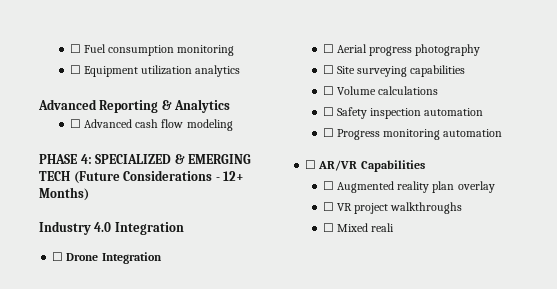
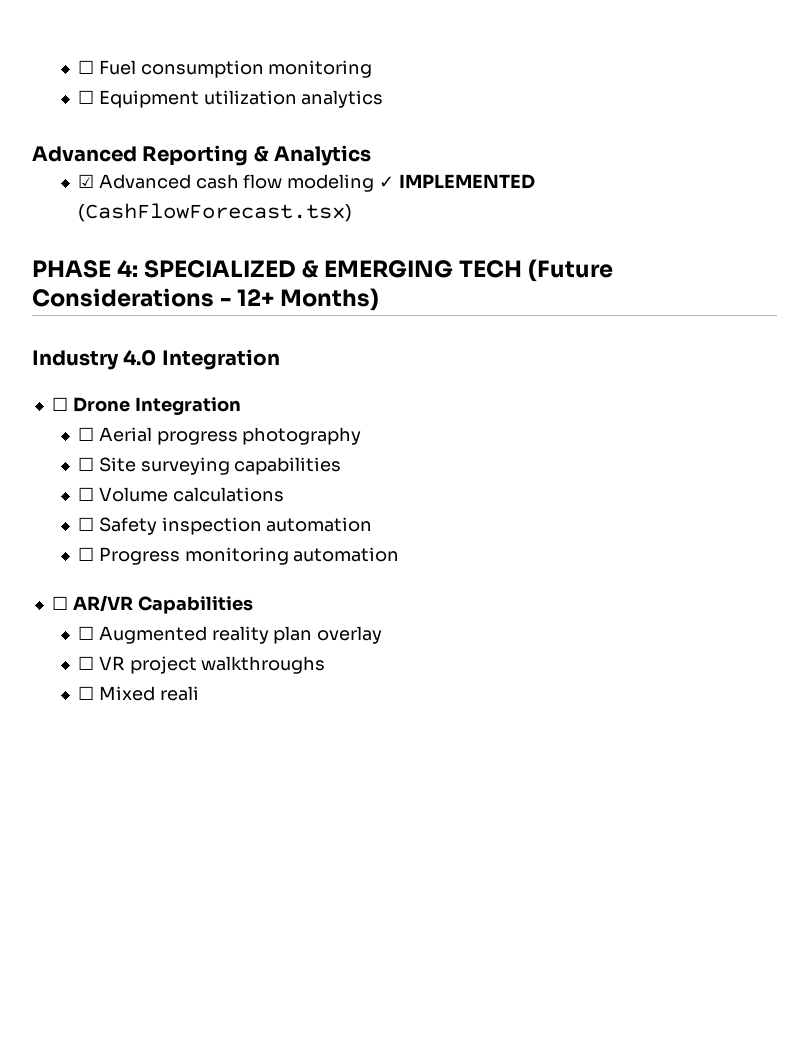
- ☐ Advanced cash flow modeling
+ ☑ Advanced cash flow modeling ✓ IMPLEMENTED (CashFlowForecast.tsx)

